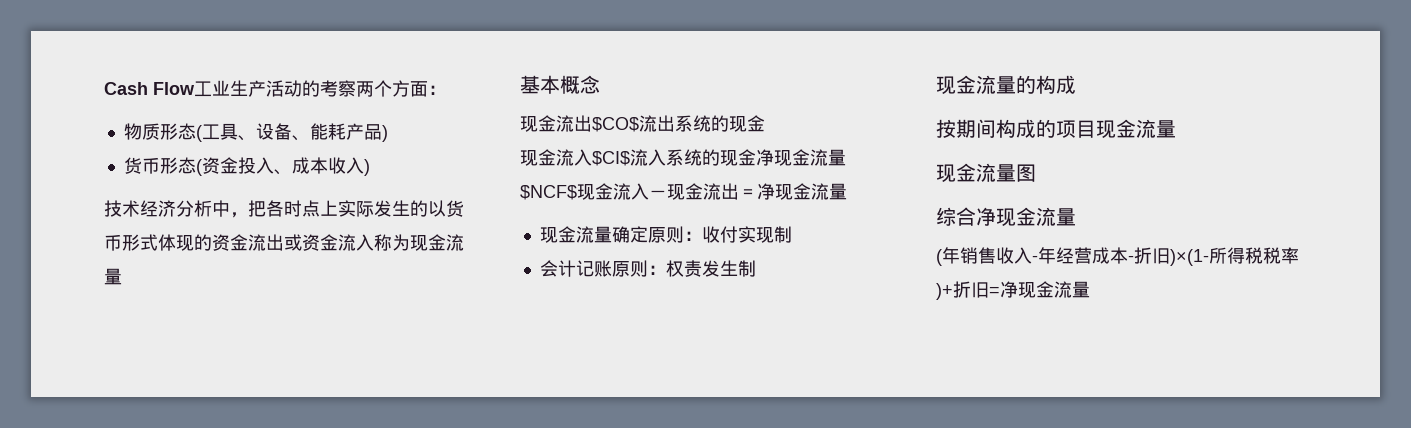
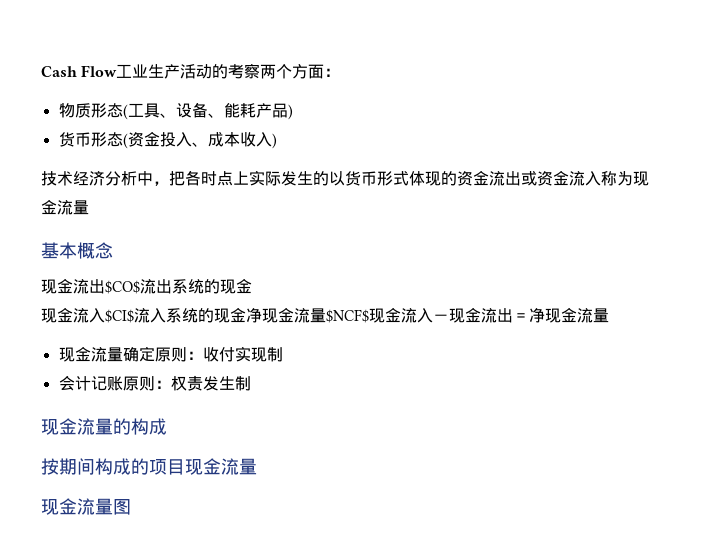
- 综合净现金流量
- (年销售收入-年经营成本-折旧)×(1-所得税税率)+折旧=净现金流量

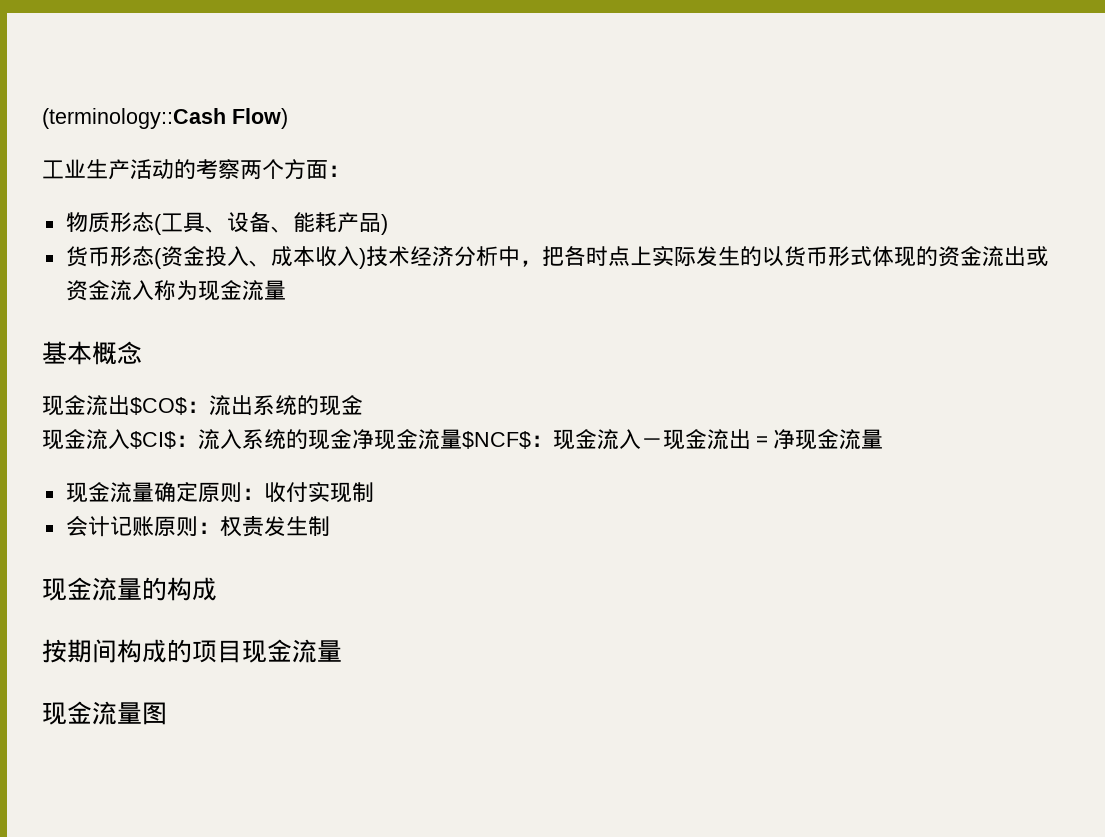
- Cash Flow工业生产活动的考察两个方面：
+ (terminology::Cash Flow)
+ 工业生产活动的考察两个方面：
- 货币形态(资金投入、成本收入)
- 技术经济分析中，把各时点上实际发生的以货币形式体现的资金流出或资金流入称为现金流量
+ 货币形态(资金投入、成本收入)技术经济分析中，把各时点上实际发生的以货币形式体现的资金流出或资金流入称为现金流量
- 现金流出$CO$流出系统的现金
+ 现金流出$CO$：流出系统的现金
- 现金流入$CI$流入系统的现金净现金流量$NCF$现金流入－现金流出＝净现金流量
+ 现金流入$CI$：流入系统的现金净现金流量$NCF$：现金流入－现金流出＝净现金流量

